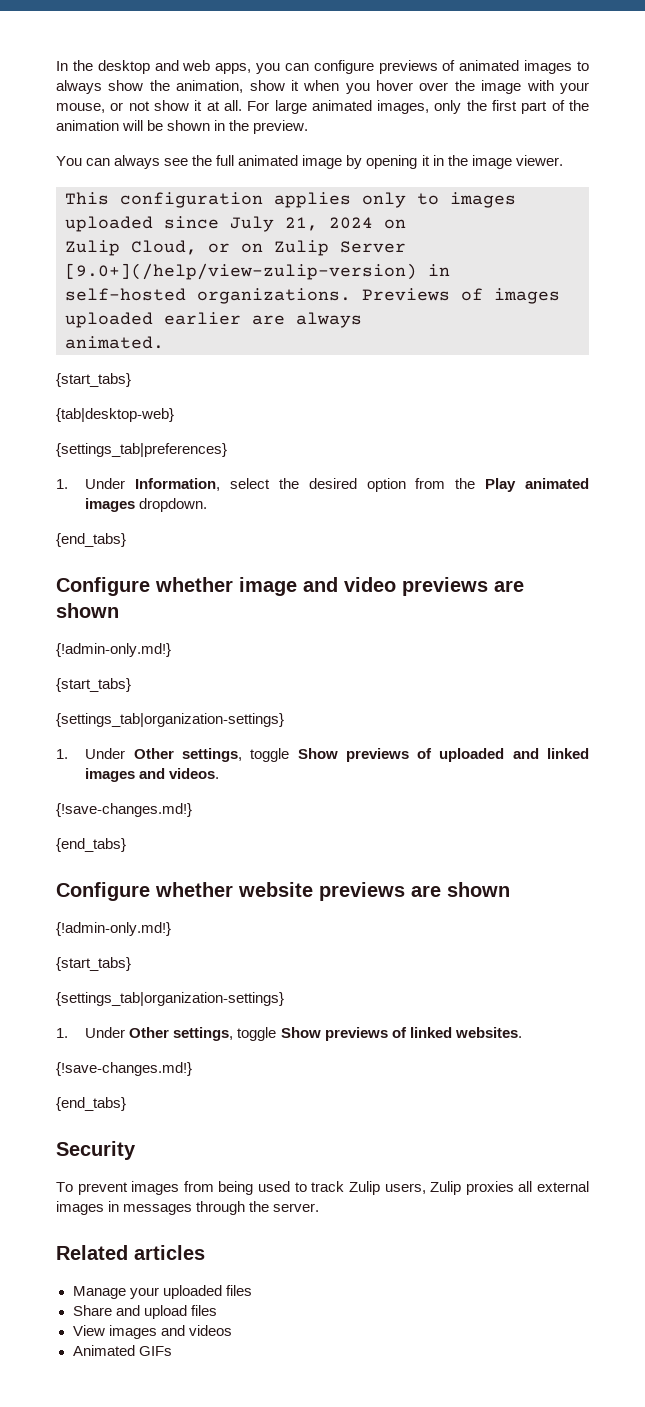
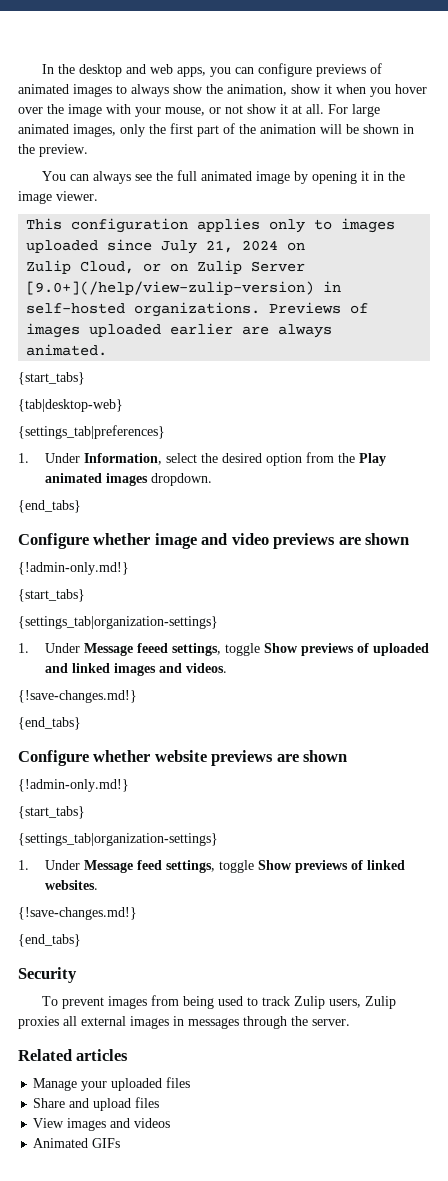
- 1. Under Other settings, toggle Show previews of uploaded and linked images and videos.
+ 1. Under Message feeed settings, toggle Show previews of uploaded and linked images and videos.
- 1. Under Other settings, toggle Show previews of linked websites.
+ 1. Under Message feed settings, toggle Show previews of linked websites.

